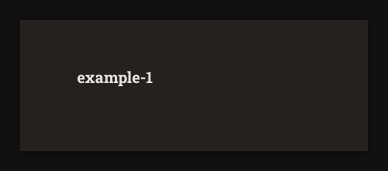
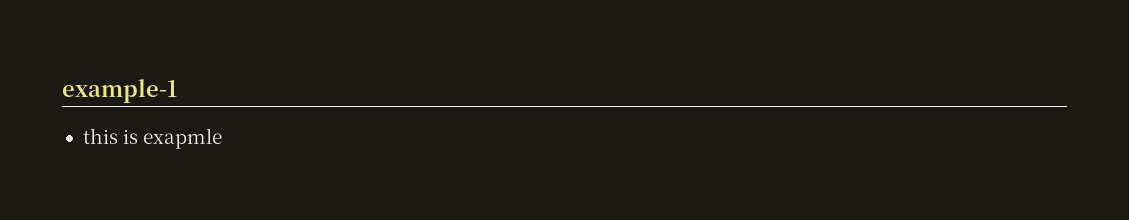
+ this is exapmle

